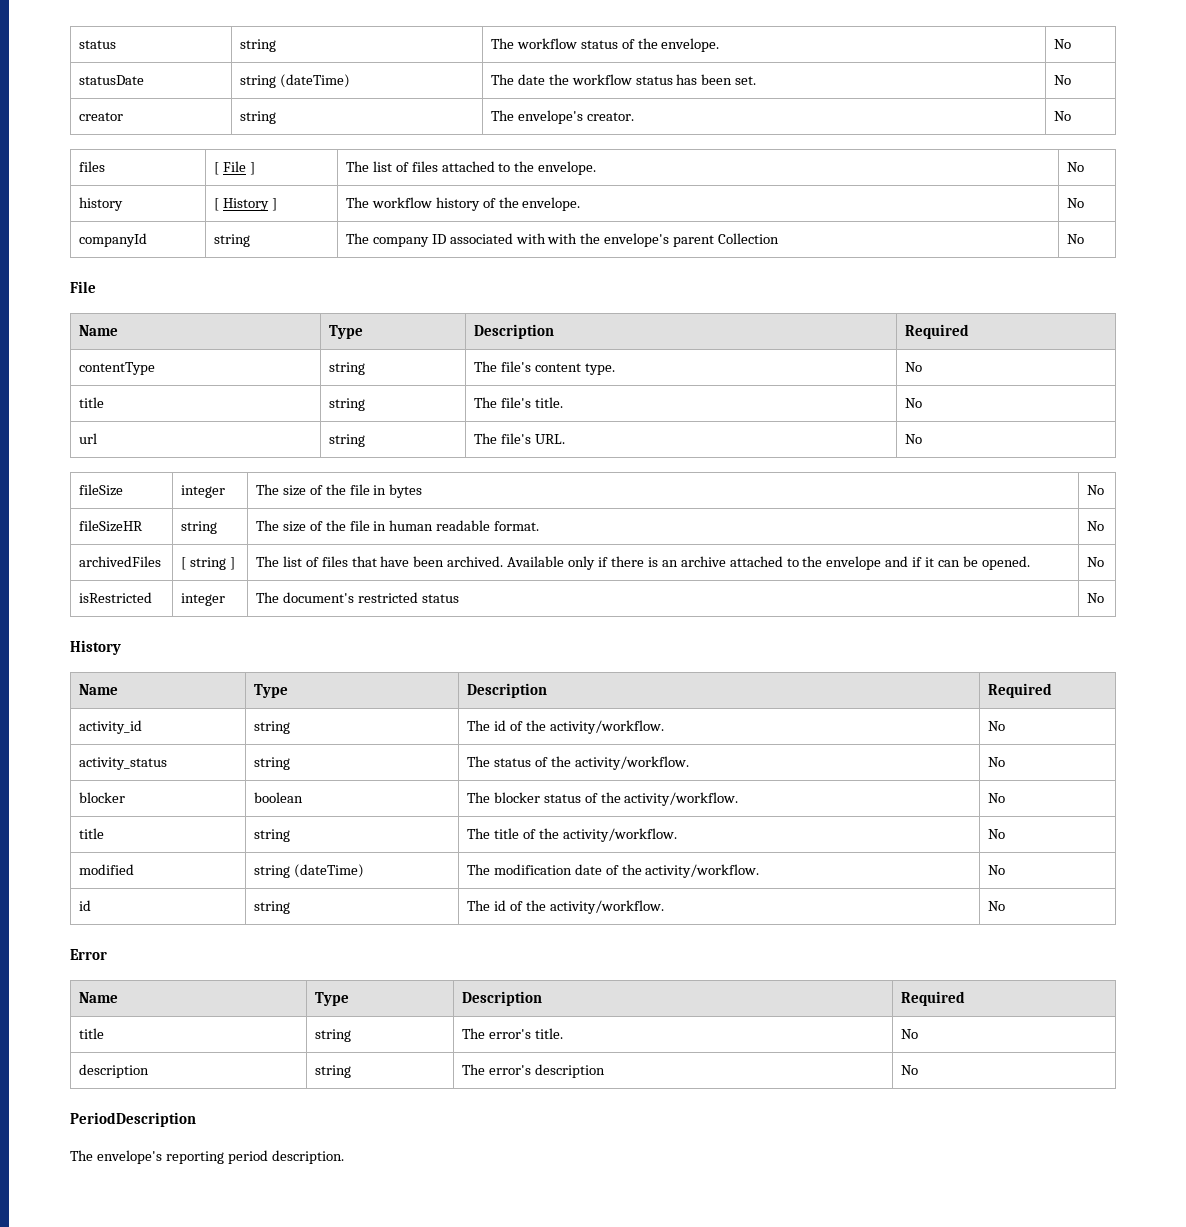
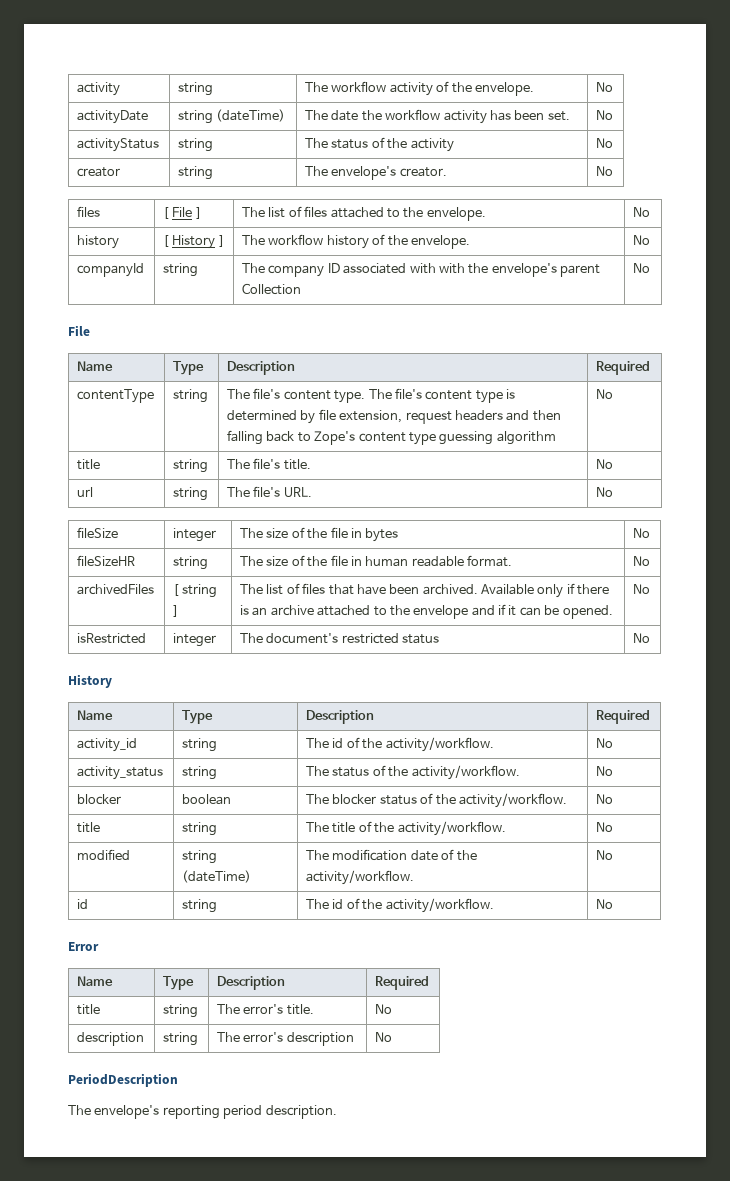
- status | string | The workflow status of the envelope. | No
- statusDate | string (dateTime) | The date the workflow status has been set. | No
+ activity | string | The workflow activity of the envelope. | No
+ activityDate | string (dateTime) | The date the workflow activity has been set. | No
+ activityStatus | string | The status of the activity | No
- contentType | string | The file's content type. | No
+ contentType | string | The file's content type. The file's content type is determined by file extension, request headers and then falling back to Zope's content type guessing algorithm | No

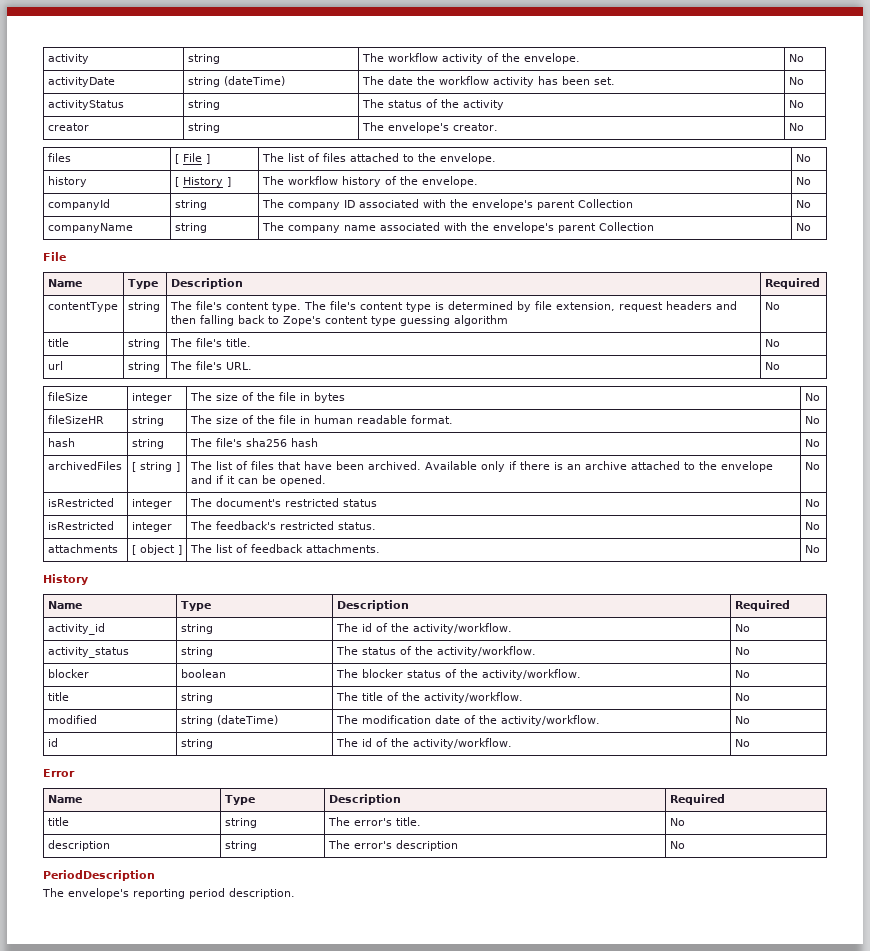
- companyId | string | The company ID associated with with the envelope's parent Collection | No
+ companyId | string | The company ID associated with the envelope's parent Collection | No
+ companyName | string | The company name associated with the envelope's parent Collection | No
+ hash | string | The file's sha256 hash | No
+ isRestricted | integer | The feedback's restricted status. | No
+ attachments | [ object ] | The list of feedback attachments. | No

